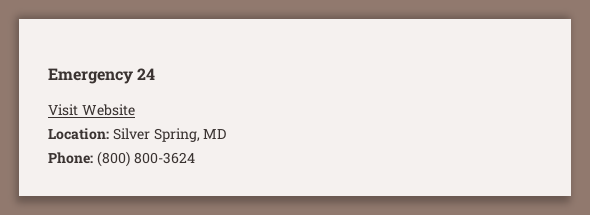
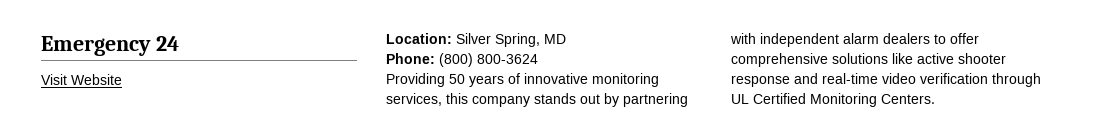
+ Providing 50 years of innovative monitoring services, this company stands out by partnering with independent alarm dealers to offer comprehensive solutions like active shooter response and real-time video verification through UL Certified Monitoring Centers.

